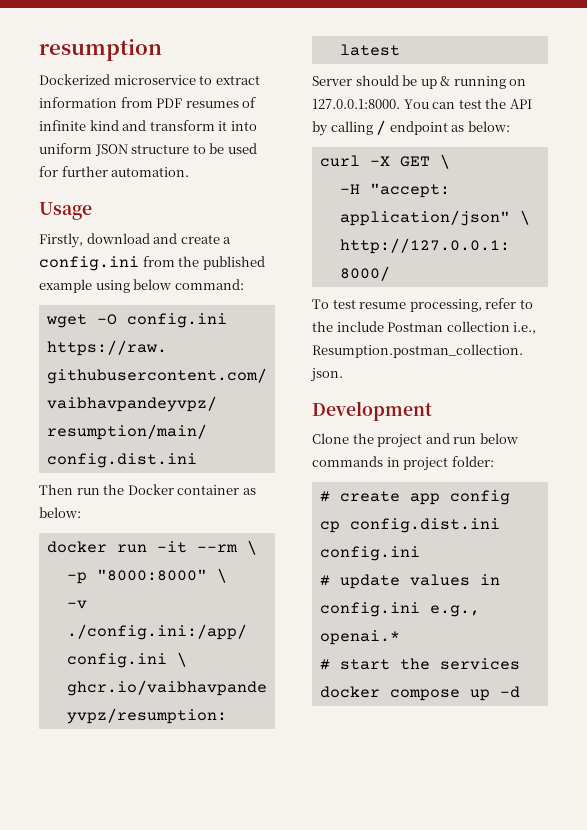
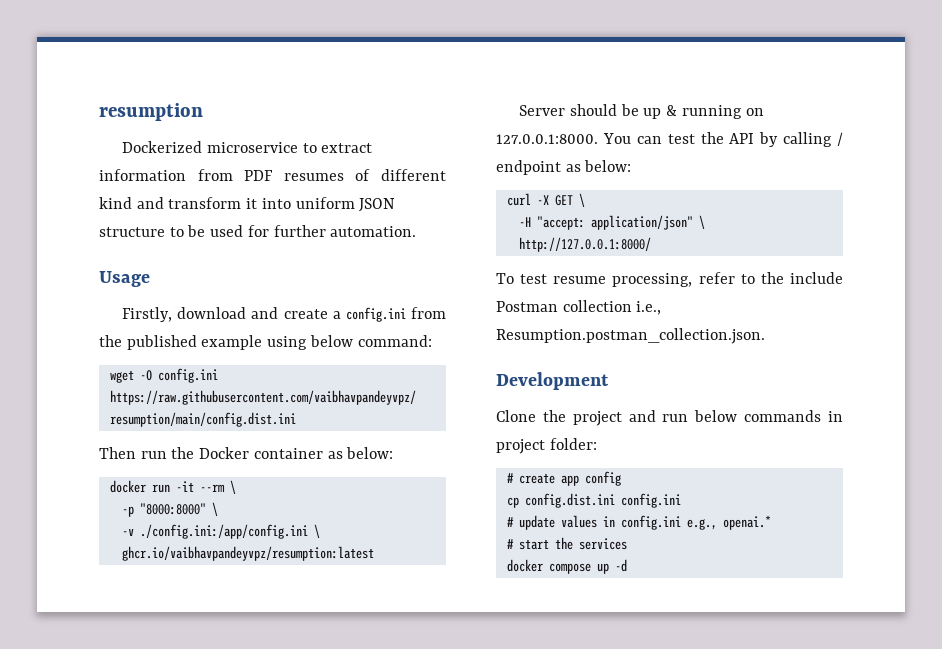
- Dockerized microservice to extract information from PDF resumes of infinite kind and transform it into uniform JSON structure to be used for further automation.
+ Dockerized microservice to extract information from PDF resumes of different kind and transform it into uniform JSON structure to be used for further automation.

